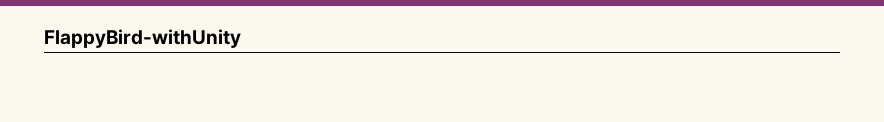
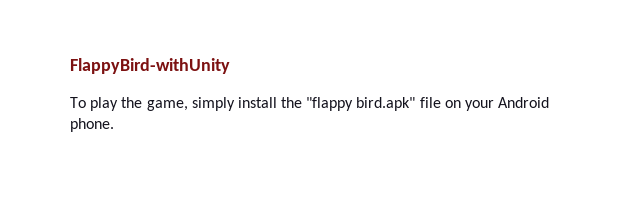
+ To play the game, simply install the "flappy bird.apk" file on your Android phone.

